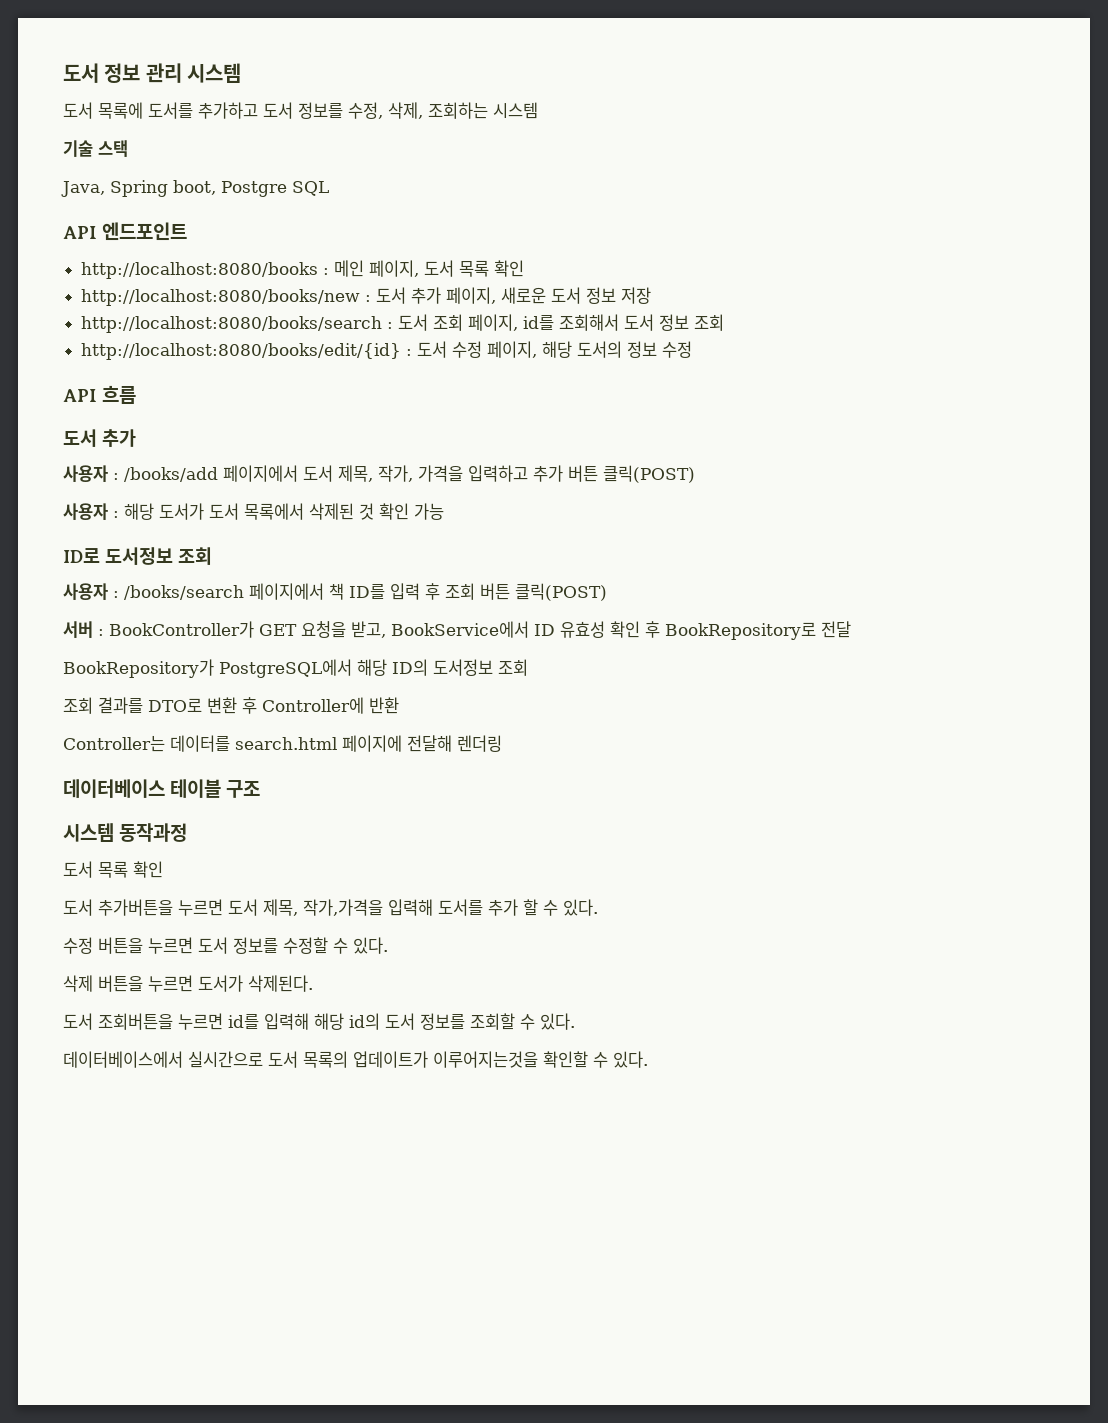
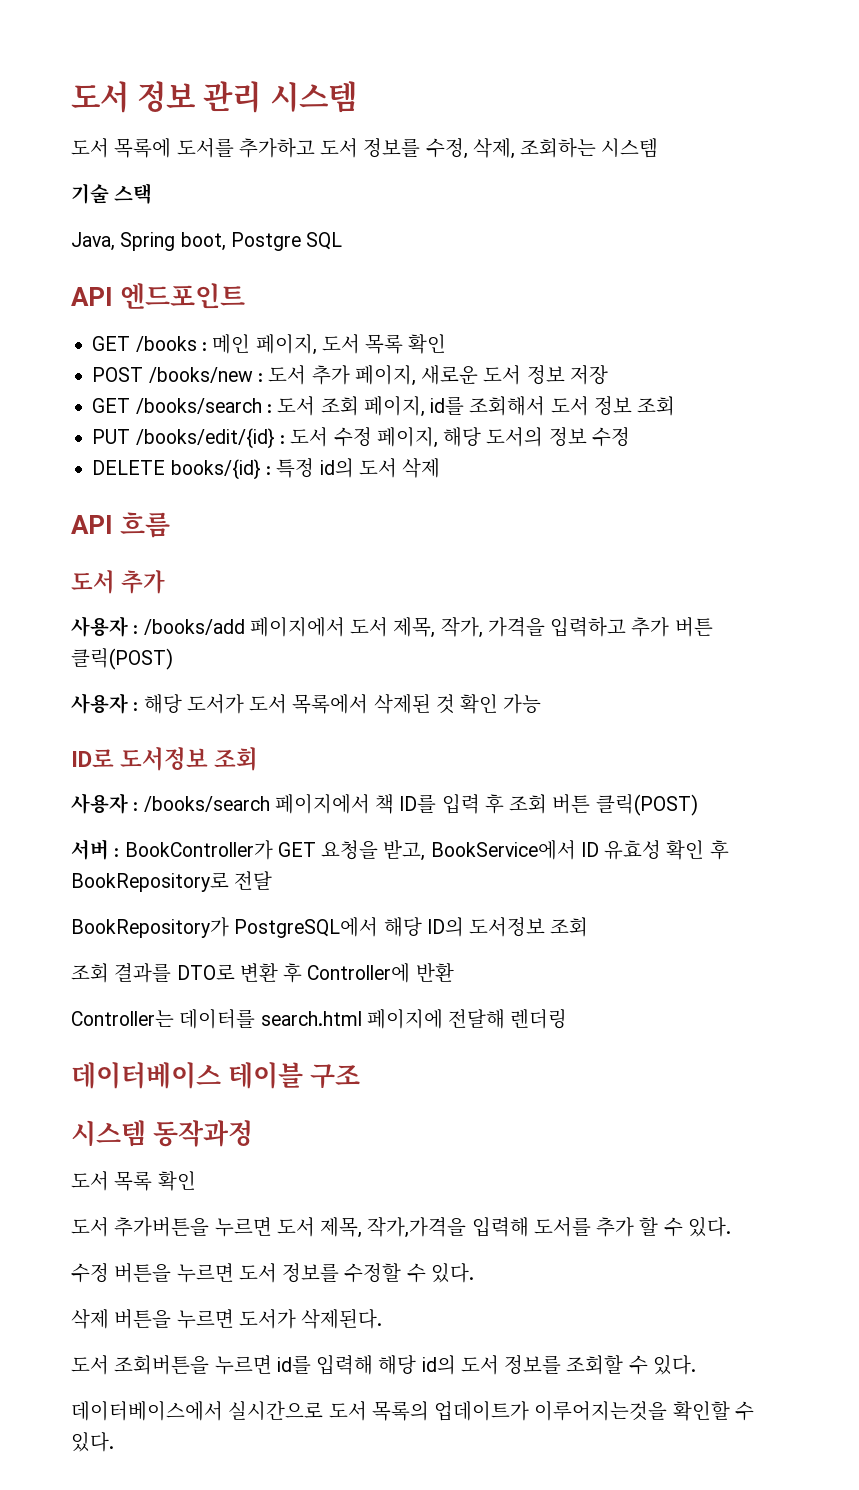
- http://localhost:8080/books : 메인 페이지, 도서 목록 확인
+ GET /books : 메인 페이지, 도서 목록 확인
- http://localhost:8080/books/new : 도서 추가 페이지, 새로운 도서 정보 저장
+ POST /books/new : 도서 추가 페이지, 새로운 도서 정보 저장
- http://localhost:8080/books/search : 도서 조회 페이지, id를 조회해서 도서 정보 조회
+ GET /books/search : 도서 조회 페이지, id를 조회해서 도서 정보 조회
- http://localhost:8080/books/edit/{id} : 도서 수정 페이지, 해당 도서의 정보 수정
+ PUT /books/edit/{id} : 도서 수정 페이지, 해당 도서의 정보 수정
+ DELETE books/{id} : 특정 id의 도서 삭제

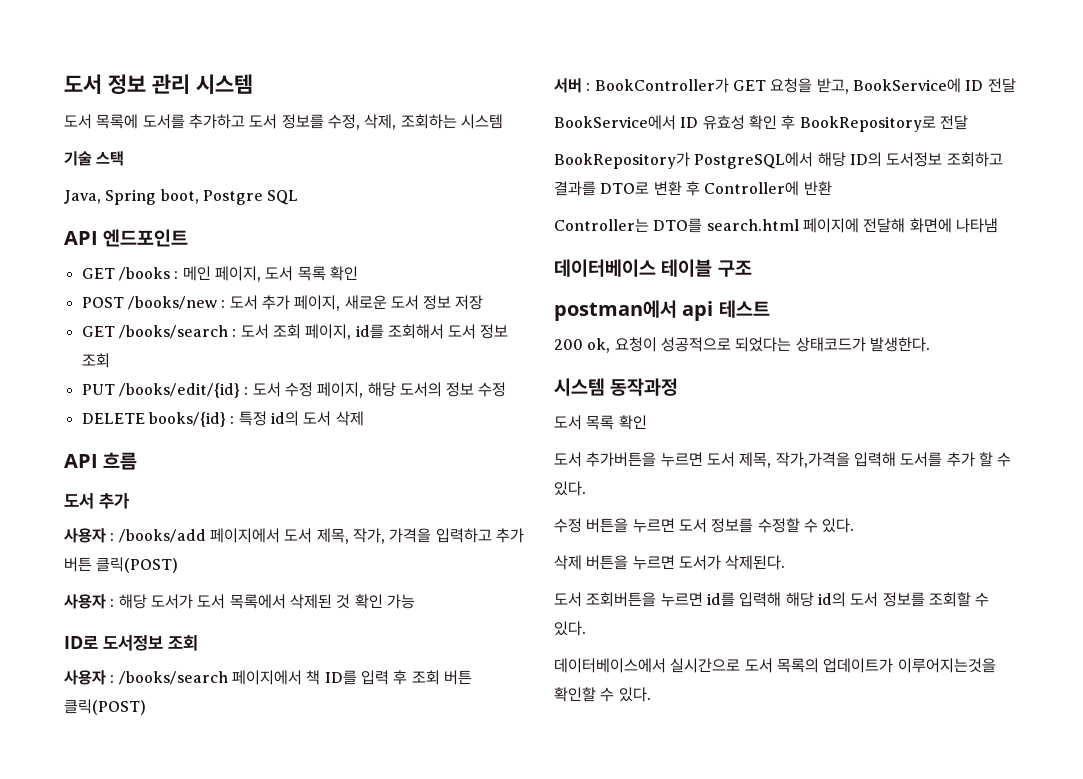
- 서버 : BookController가 GET 요청을 받고, BookService에서 ID 유효성 확인 후 BookRepository로 전달
+ 서버 : BookController가 GET 요청을 받고, BookService에 ID 전달
+ BookService에서 ID 유효성 확인 후 BookRepository로 전달
- BookRepository가 PostgreSQL에서 해당 ID의 도서정보 조회
- 조회 결과를 DTO로 변환 후 Controller에 반환
+ BookRepository가 PostgreSQL에서 해당 ID의 도서정보 조회하고 결과를 DTO로 변환 후 Controller에 반환
- Controller는 데이터를 search.html 페이지에 전달해 렌더링
+ Controller는 DTO를 search.html 페이지에 전달해 화면에 나타냄
+ postman에서 api 테스트
+ 200 ok, 요청이 성공적으로 되었다는 상태코드가 발생한다.

